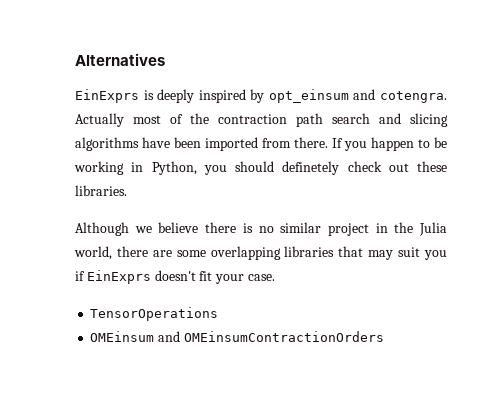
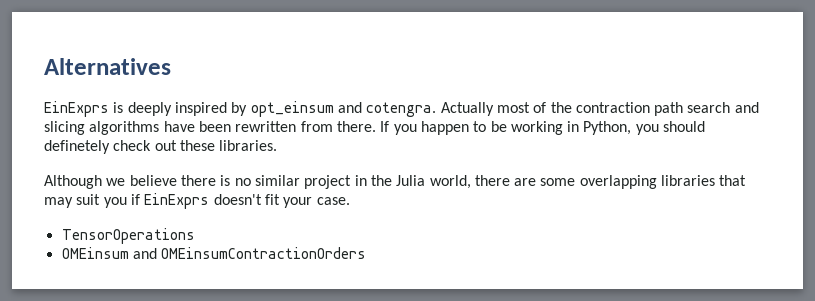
- Actually most of the contraction path search and slicing algorithms have been imported from there.
+ Actually most of the contraction path search and slicing algorithms have been rewritten from there.

